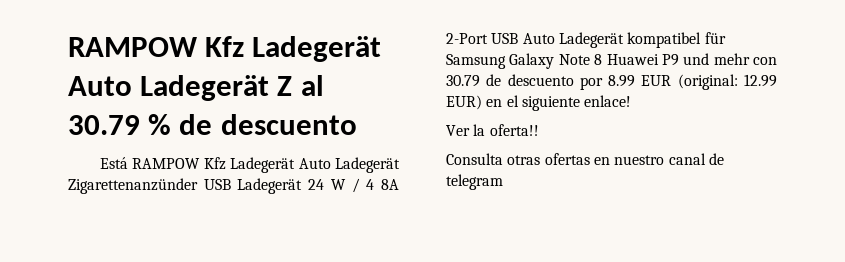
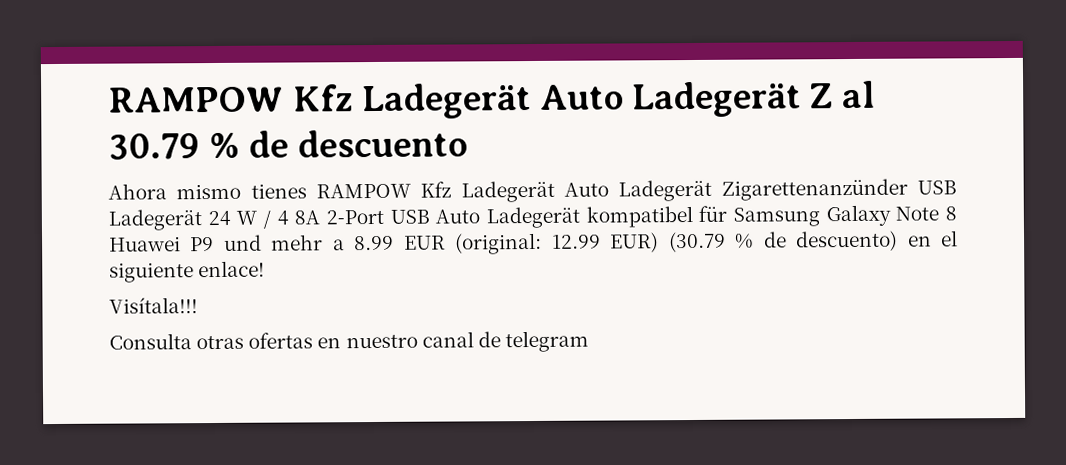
- Está RAMPOW Kfz Ladegerät Auto Ladegerät Zigarettenanzünder USB Ladegerät 24 W / 4 8A 2-Port USB Auto Ladegerät kompatibel für Samsung Galaxy Note 8 Huawei P9 und mehr con 30.79 de descuento por 8.99 EUR (original: 12.99 EUR) en el siguiente enlace!
+ Ahora mismo tienes RAMPOW Kfz Ladegerät Auto Ladegerät Zigarettenanzünder USB Ladegerät 24 W / 4 8A 2-Port USB Auto Ladegerät kompatibel für Samsung Galaxy Note 8 Huawei P9 und mehr a 8.99 EUR (original: 12.99 EUR) (30.79 % de descuento) en el siguiente enlace!
- Ver la oferta!!
+ Visítala!!!

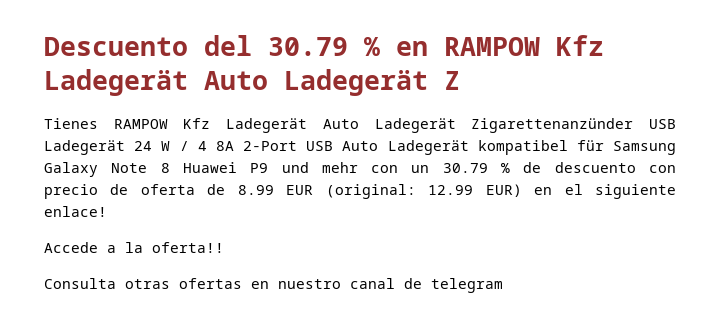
- RAMPOW Kfz Ladegerät Auto Ladegerät Z al 30.79 % de descuento
- Ahora mismo tienes RAMPOW Kfz Ladegerät Auto Ladegerät Zigarettenanzünder USB Ladegerät 24 W / 4 8A 2-Port USB Auto Ladegerät kompatibel für Samsung Galaxy Note 8 Huawei P9 und mehr a 8.99 EUR (original: 12.99 EUR) (30.79 % de descuento) en el siguiente enlace!
+ Descuento del 30.79 % en RAMPOW Kfz Ladegerät Auto Ladegerät Z
+ Tienes RAMPOW Kfz Ladegerät Auto Ladegerät Zigarettenanzünder USB Ladegerät 24 W / 4 8A 2-Port USB Auto Ladegerät kompatibel für Samsung Galaxy Note 8 Huawei P9 und mehr con un 30.79 % de descuento con precio de oferta de 8.99 EUR (original: 12.99 EUR) en el siguiente enlace!
- Visítala!!!
+ Accede a la oferta!!

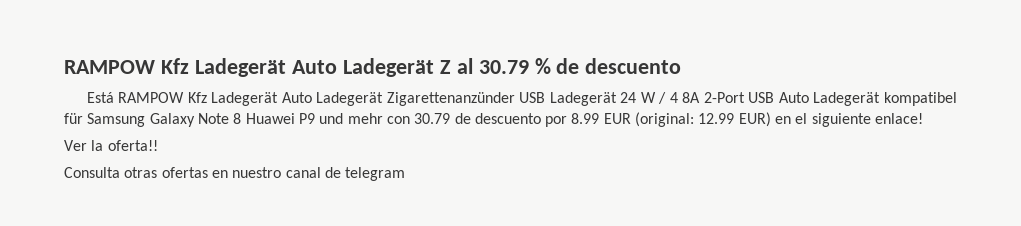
- Descuento del 30.79 % en RAMPOW Kfz Ladegerät Auto Ladegerät Z
- Tienes RAMPOW Kfz Ladegerät Auto Ladegerät Zigarettenanzünder USB Ladegerät 24 W / 4 8A 2-Port USB Auto Ladegerät kompatibel für Samsung Galaxy Note 8 Huawei P9 und mehr con un 30.79 % de descuento con precio de oferta de 8.99 EUR (original: 12.99 EUR) en el siguiente enlace!
+ RAMPOW Kfz Ladegerät Auto Ladegerät Z al 30.79 % de descuento
+ Está RAMPOW Kfz Ladegerät Auto Ladegerät Zigarettenanzünder USB Ladegerät 24 W / 4 8A 2-Port USB Auto Ladegerät kompatibel für Samsung Galaxy Note 8 Huawei P9 und mehr con 30.79 de descuento por 8.99 EUR (original: 12.99 EUR) en el siguiente enlace!
- Accede a la oferta!!
+ Ver la oferta!!

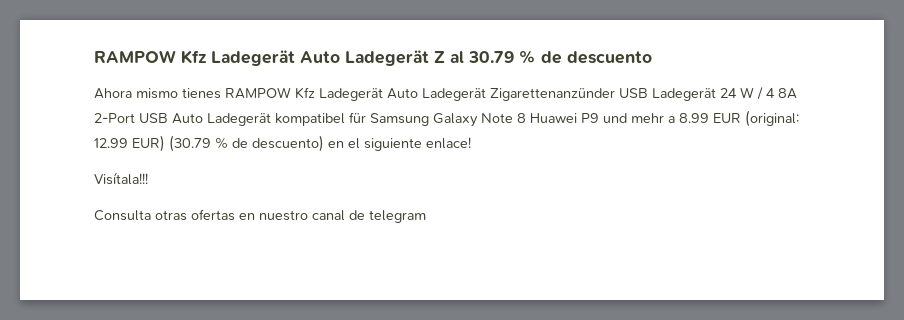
- Está RAMPOW Kfz Ladegerät Auto Ladegerät Zigarettenanzünder USB Ladegerät 24 W / 4 8A 2-Port USB Auto Ladegerät kompatibel für Samsung Galaxy Note 8 Huawei P9 und mehr con 30.79 de descuento por 8.99 EUR (original: 12.99 EUR) en el siguiente enlace!
+ Ahora mismo tienes RAMPOW Kfz Ladegerät Auto Ladegerät Zigarettenanzünder USB Ladegerät 24 W / 4 8A 2-Port USB Auto Ladegerät kompatibel für Samsung Galaxy Note 8 Huawei P9 und mehr a 8.99 EUR (original: 12.99 EUR) (30.79 % de descuento) en el siguiente enlace!
- Ver la oferta!!
+ Visítala!!!

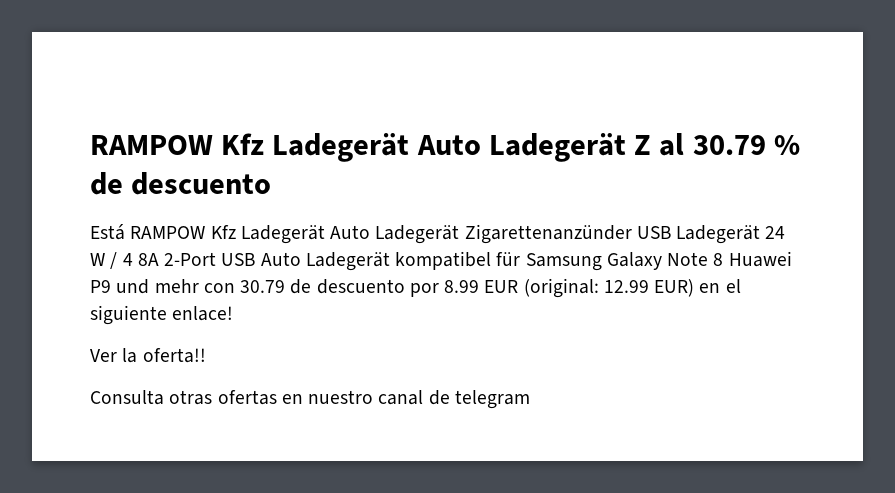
- Ahora mismo tienes RAMPOW Kfz Ladegerät Auto Ladegerät Zigarettenanzünder USB Ladegerät 24 W / 4 8A 2-Port USB Auto Ladegerät kompatibel für Samsung Galaxy Note 8 Huawei P9 und mehr a 8.99 EUR (original: 12.99 EUR) (30.79 % de descuento) en el siguiente enlace!
+ Está RAMPOW Kfz Ladegerät Auto Ladegerät Zigarettenanzünder USB Ladegerät 24 W / 4 8A 2-Port USB Auto Ladegerät kompatibel für Samsung Galaxy Note 8 Huawei P9 und mehr con 30.79 de descuento por 8.99 EUR (original: 12.99 EUR) en el siguiente enlace!
- Visítala!!!
+ Ver la oferta!!

